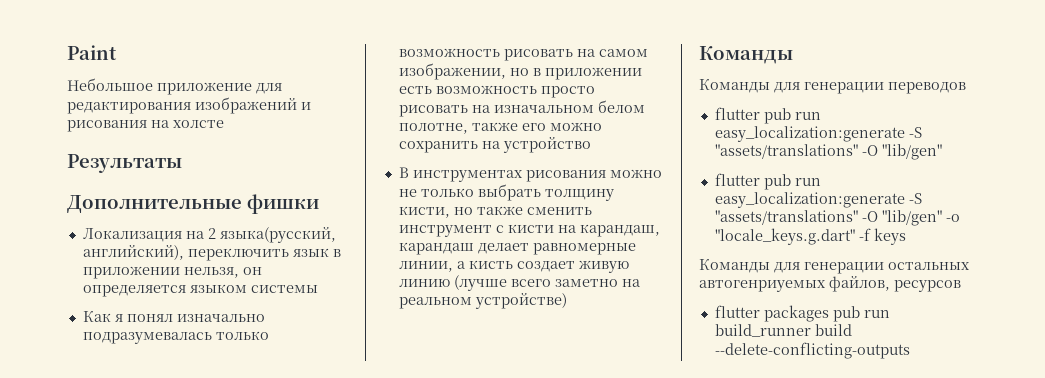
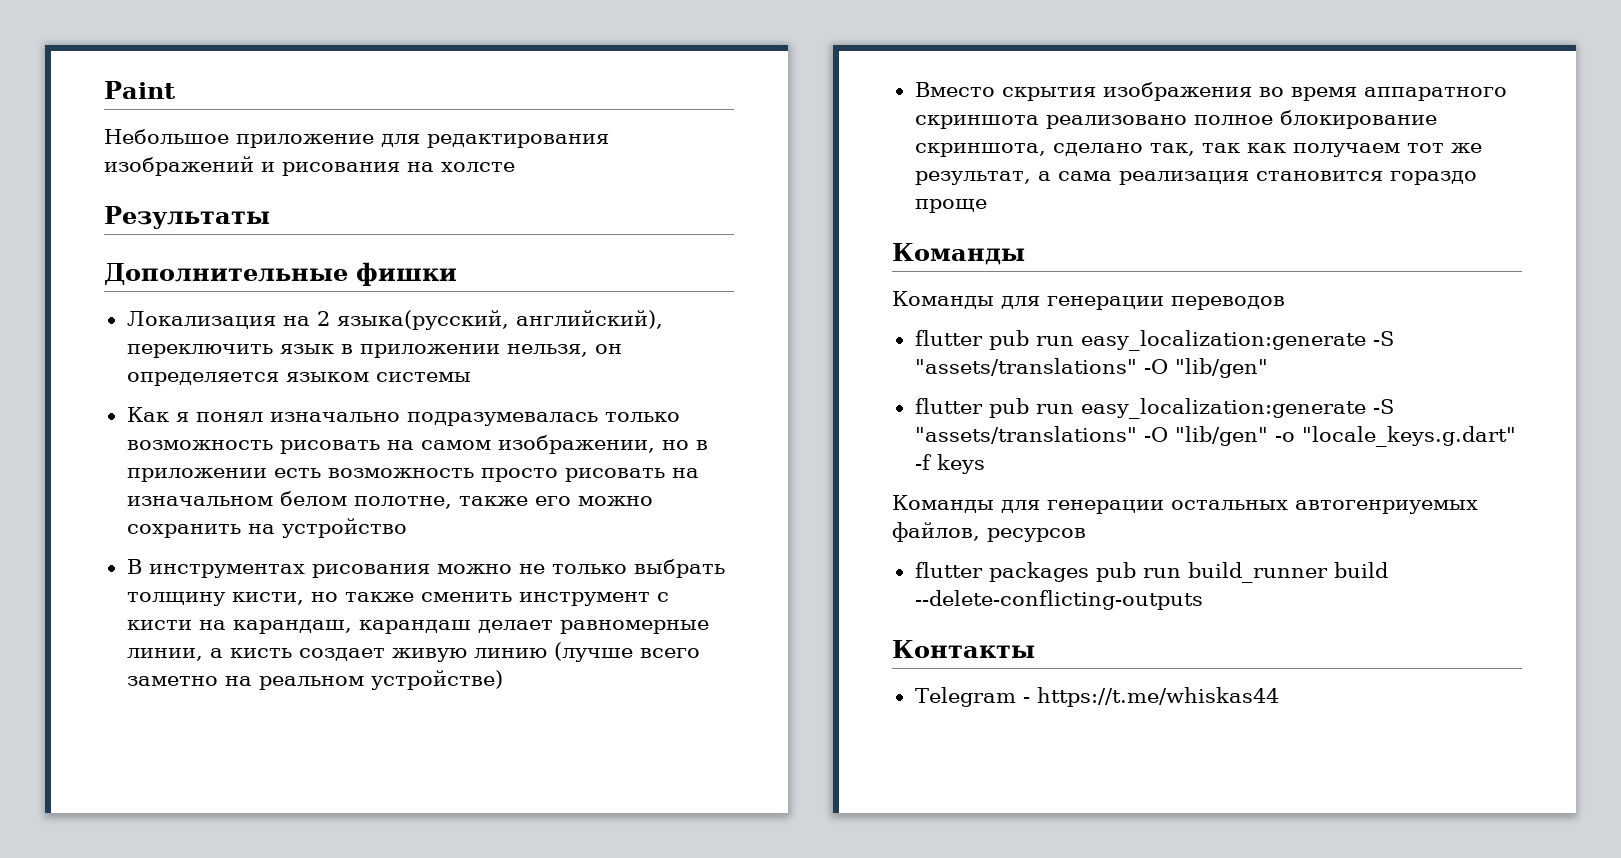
+ Вместо скрытия изображения во время аппаратного скриншота реализовано полное блокирование скриншота, сделано так, так как получаем тот же результат, а сама реализация становится гораздо проще
+ Контакты
+ Telegram - https://t.me/whiskas44

